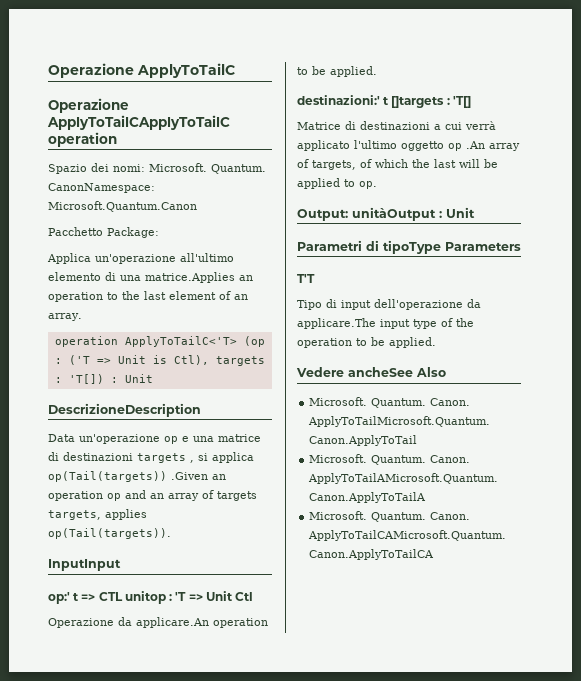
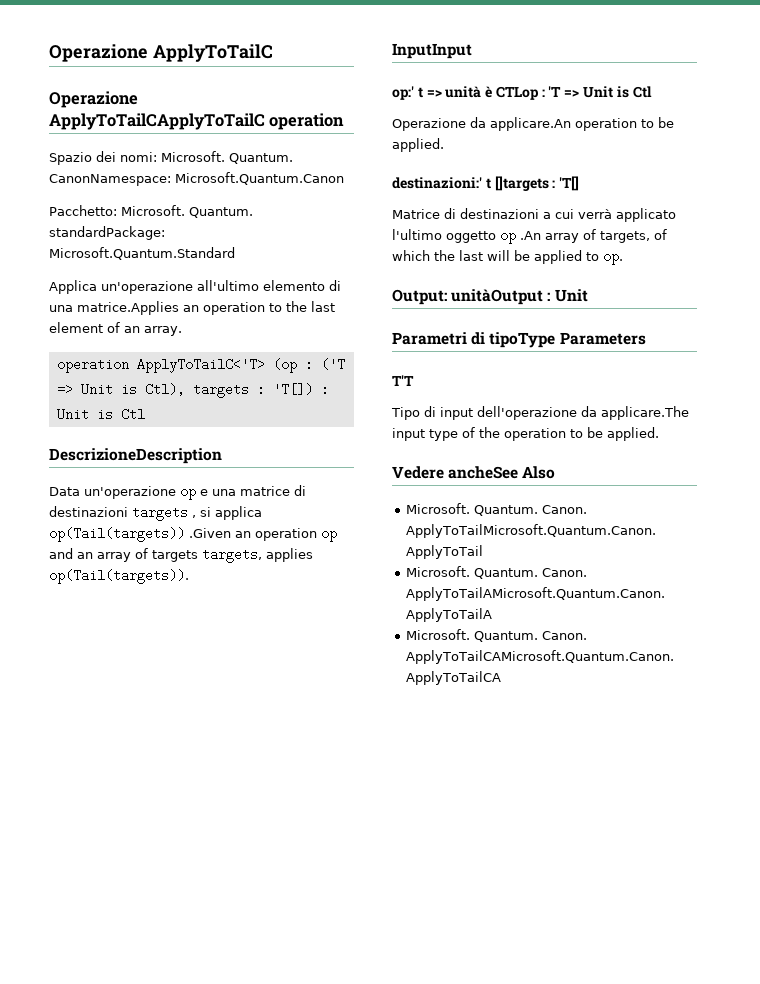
- Pacchetto Package:
+ Pacchetto: Microsoft. Quantum. standardPackage: Microsoft.Quantum.Standard
- operation ApplyToTailC<'T> (op : ('T => Unit is Ctl), targets : 'T[]) : Unit
+ operation ApplyToTailC<'T> (op : ('T => Unit is Ctl), targets : 'T[]) : Unit is Ctl
- op:' t => CTL unitop : 'T => Unit Ctl
+ op:' t => unità è CTLop : 'T => Unit is Ctl

